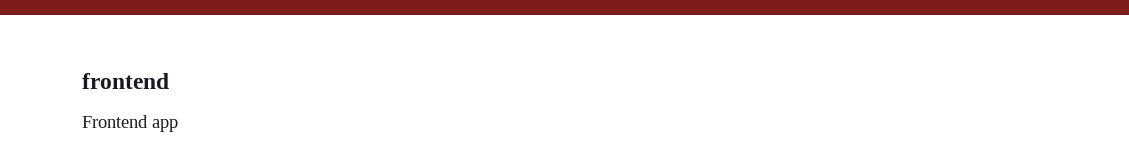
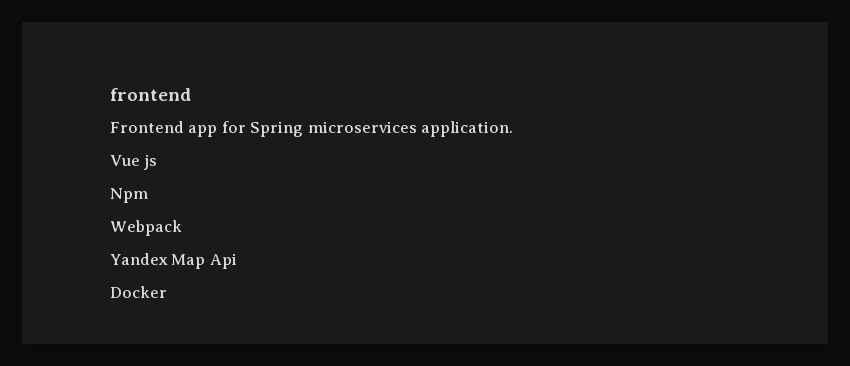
- Frontend app
+ Frontend app for Spring microservices application.
+ Vue js
+ Npm
+ Webpack
+ Yandex Map Api
+ Docker

